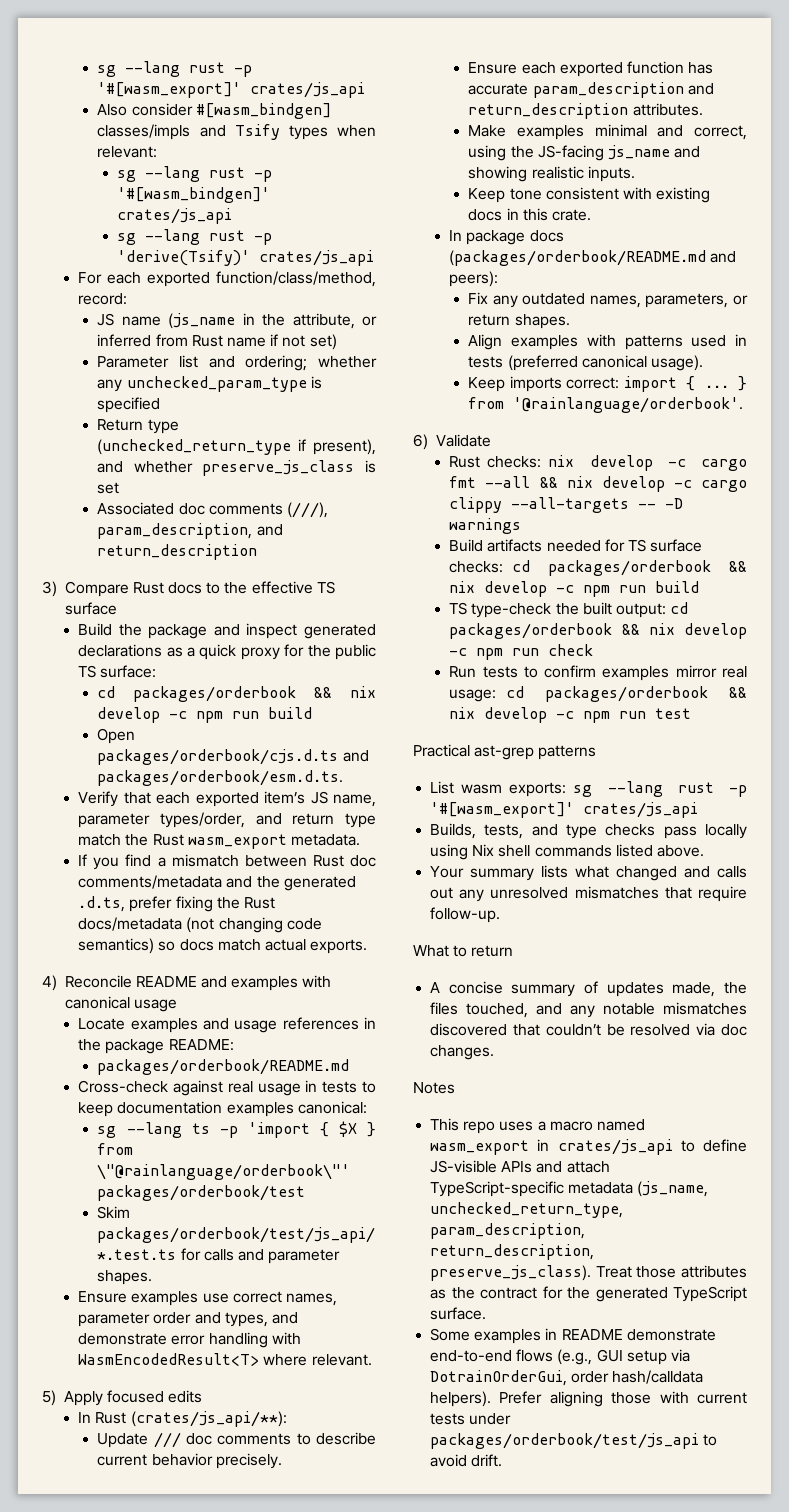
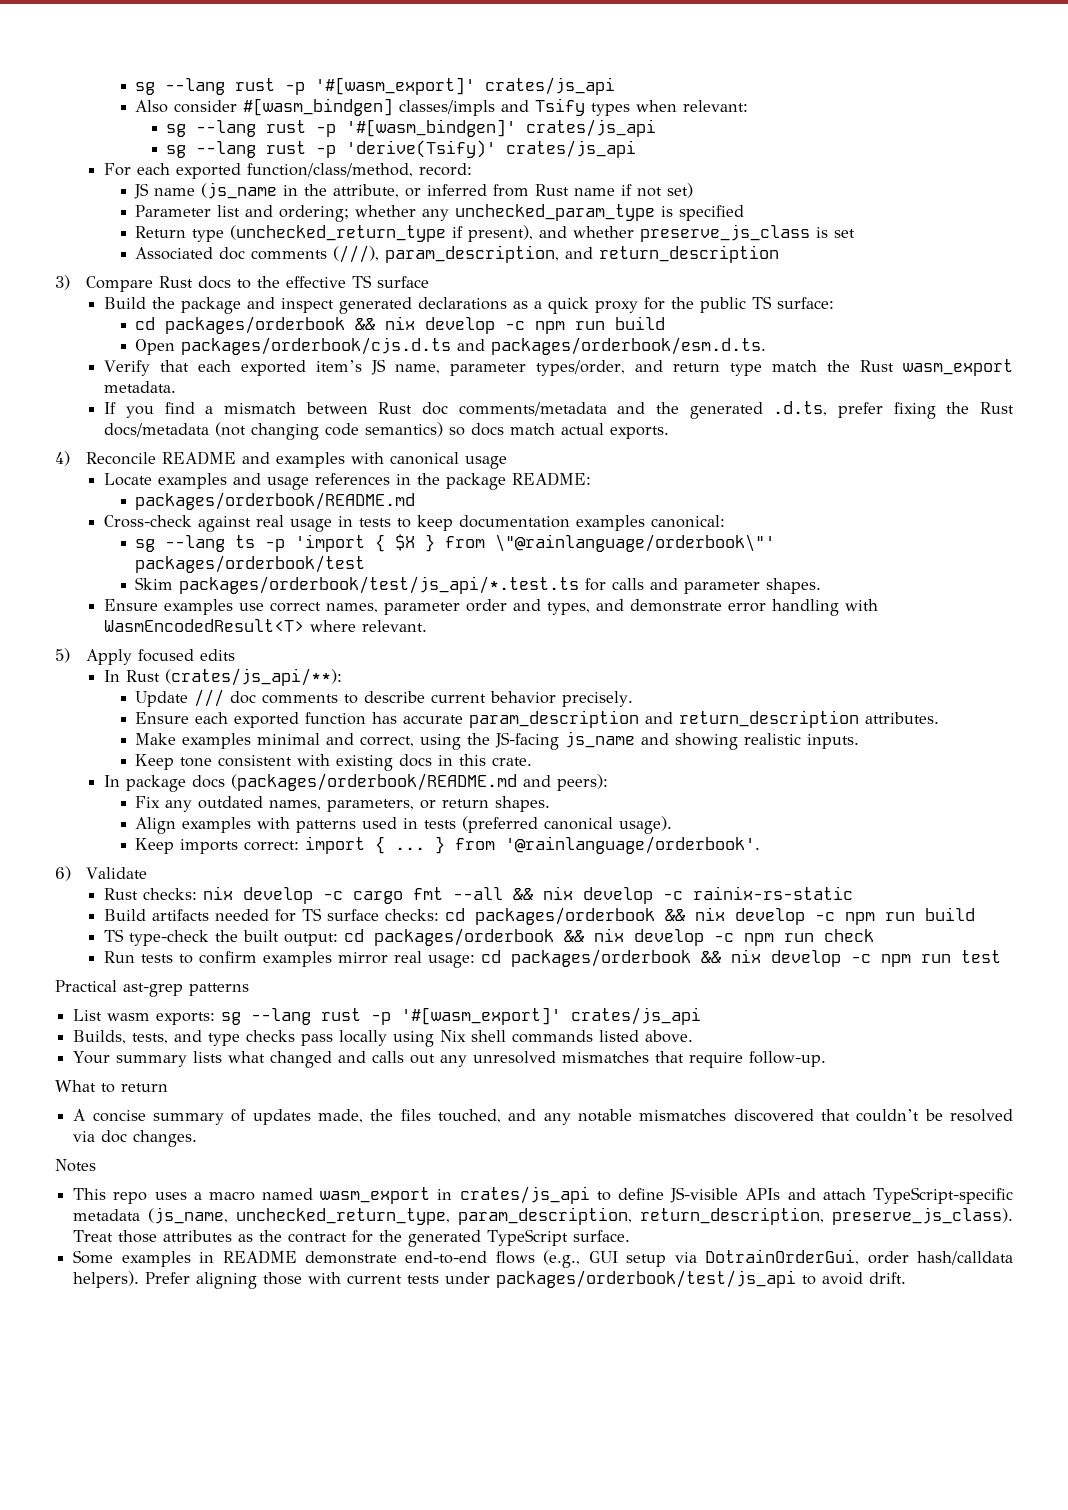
- Rust checks: nix develop -c cargo fmt --all && nix develop -c cargo clippy --all-targets -- -D warnings
+ Rust checks: nix develop -c cargo fmt --all && nix develop -c rainix-rs-static

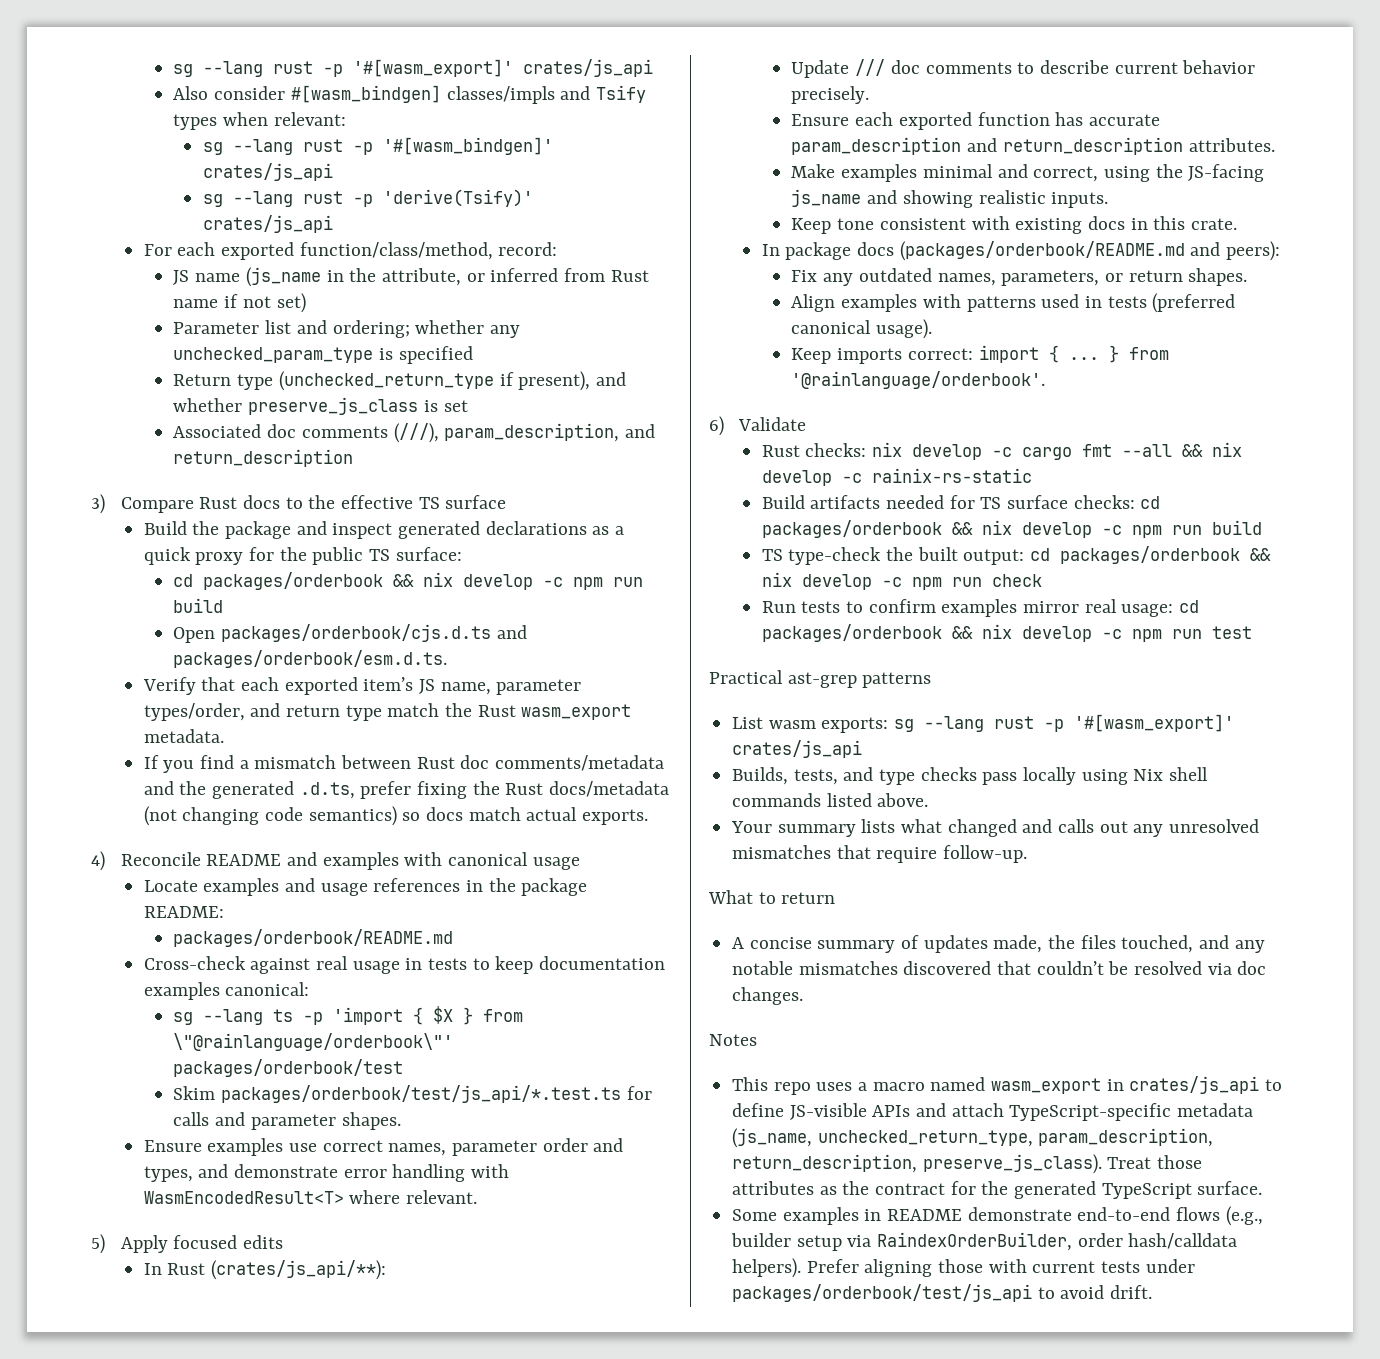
- Some examples in README demonstrate end-to-end flows (e.g., GUI setup via DotrainOrderGui, order hash/calldata helpers).
+ Some examples in README demonstrate end-to-end flows (e.g., builder setup via RaindexOrderBuilder, order hash/calldata helpers).

